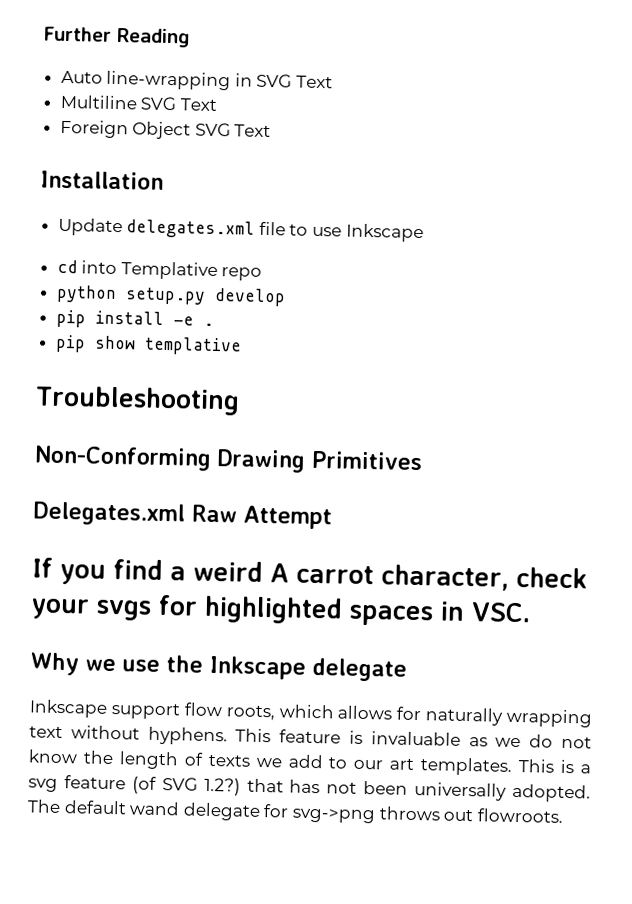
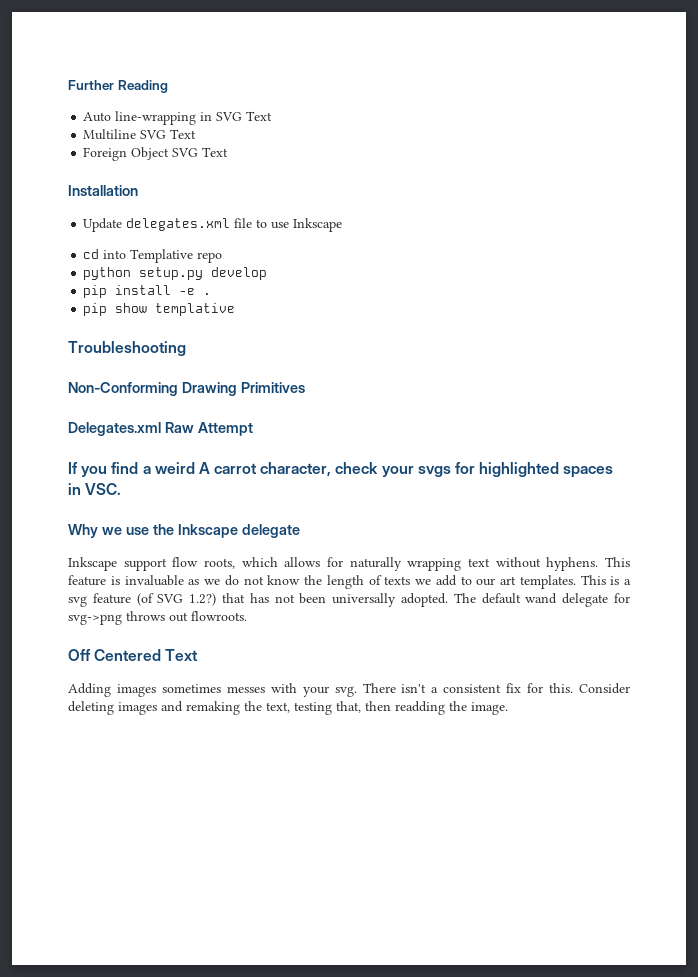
+ Off Centered Text
+ Adding images sometimes messes with your svg. There isn't a consistent fix for this. Consider deleting images and remaking the text, testing that, then readding the image.

